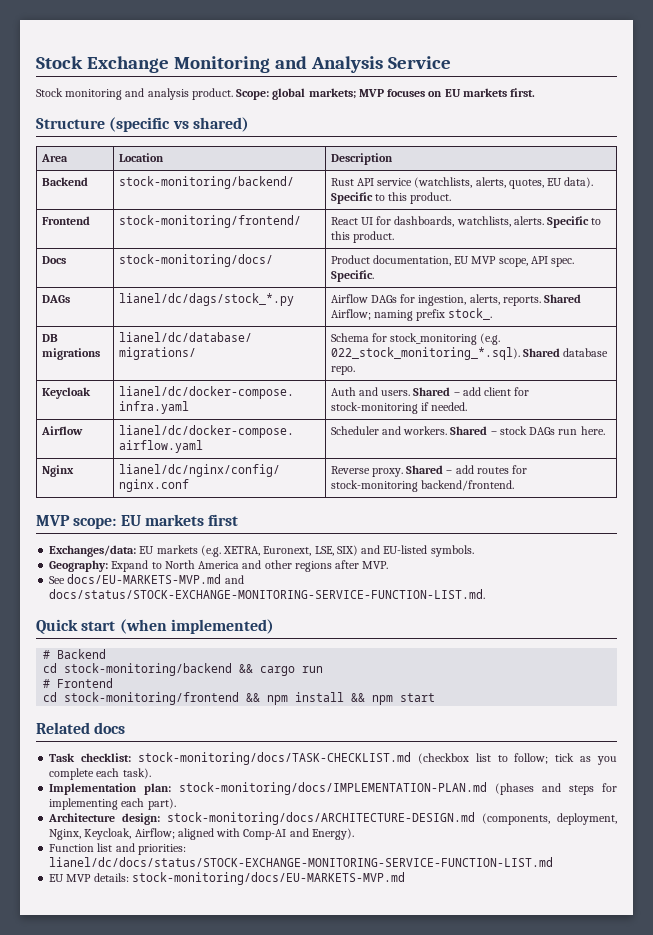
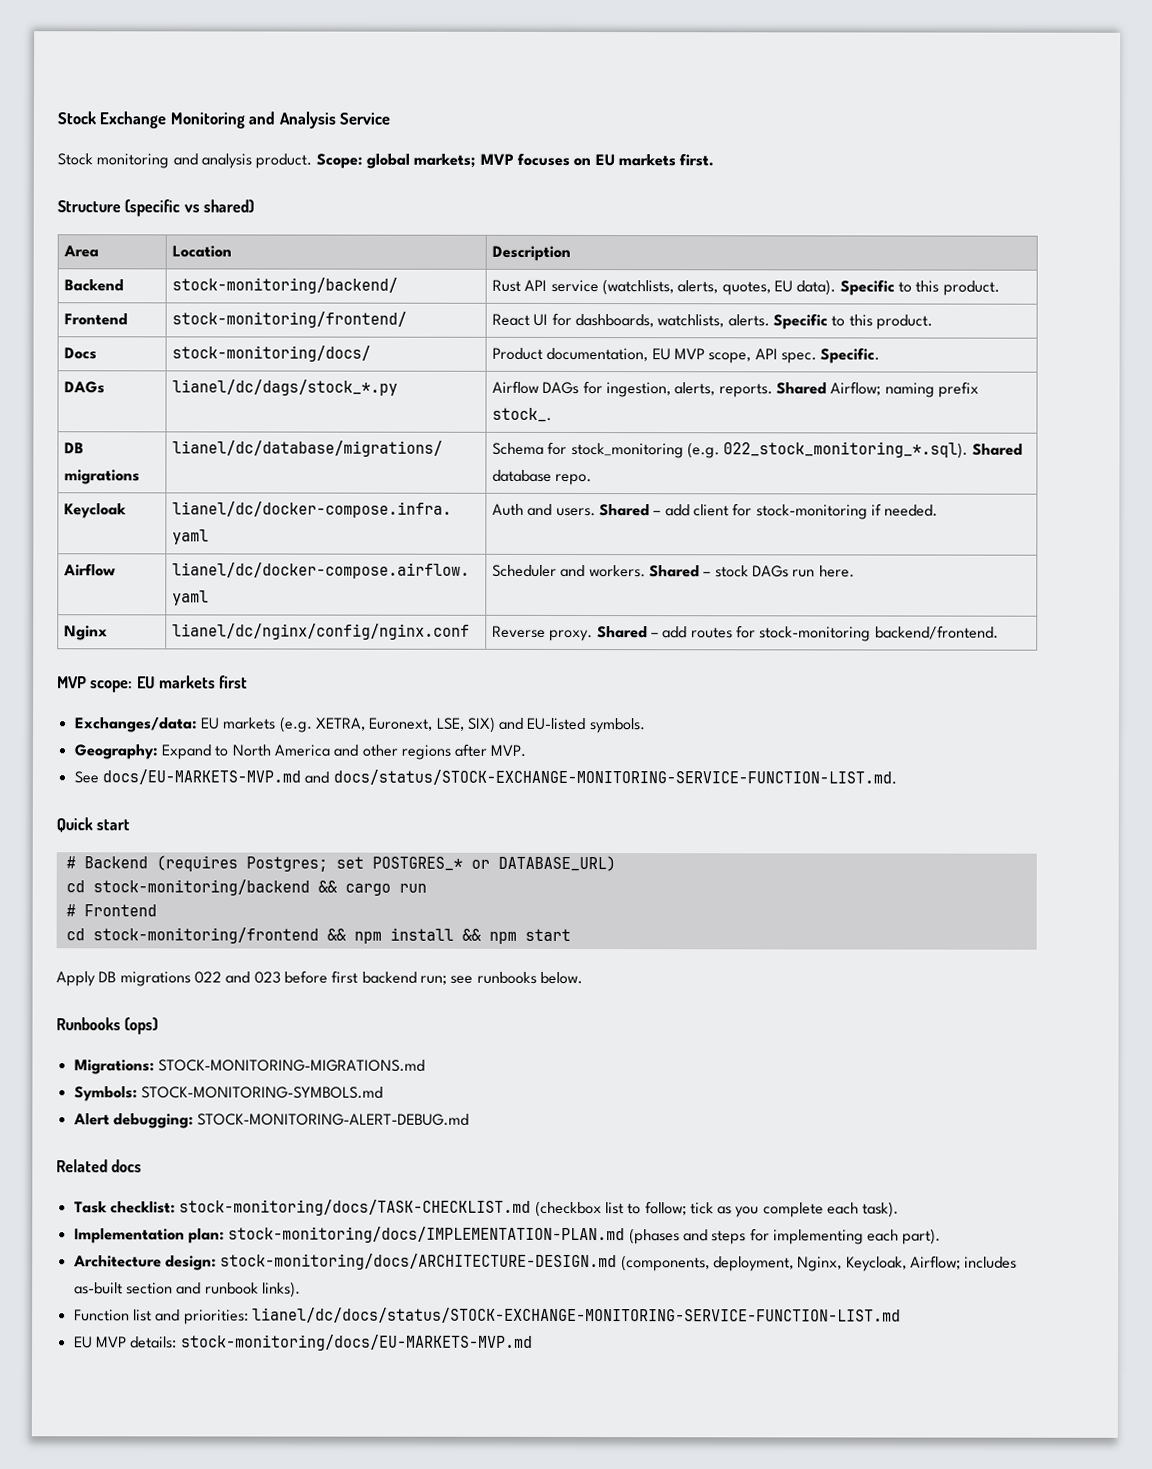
- Quick start (when implemented)
+ Quick start
- # Backend
+ # Backend (requires Postgres; set POSTGRES_* or DATABASE_URL)
+ Apply DB migrations 022 and 023 before first backend run; see runbooks below.
+ Runbooks (ops)
+ Migrations: STOCK-MONITORING-MIGRATIONS.md
+ Symbols: STOCK-MONITORING-SYMBOLS.md
+ Alert debugging: STOCK-MONITORING-ALERT-DEBUG.md
- Architecture design: stock-monitoring/docs/ARCHITECTURE-DESIGN.md (components, deployment, Nginx, Keycloak, Airflow; aligned with Comp-AI and Energy).
+ Architecture design: stock-monitoring/docs/ARCHITECTURE-DESIGN.md (components, deployment, Nginx, Keycloak, Airflow; includes as-built section and runbook links).

